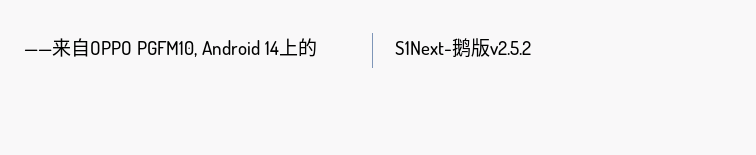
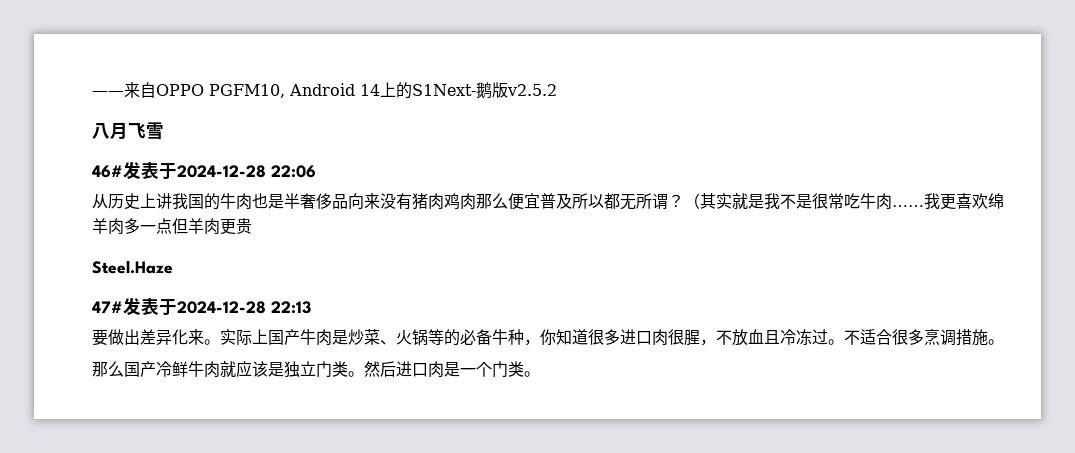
+ 八月飞雪
+ 46#发表于2024-12-28 22:06
+ 从历史上讲我国的牛肉也是半奢侈品向来没有猪肉鸡肉那么便宜普及所以都无所谓？（其实就是我不是很常吃牛肉……我更喜欢绵羊肉多一点但羊肉更贵
+ Steel.Haze
+ 47#发表于2024-12-28 22:13
+ 要做出差异化来。实际上国产牛肉是炒菜、火锅等的必备牛种，你知道很多进口肉很腥，不放血且冷冻过。不适合很多烹调措施。
+ 那么国产冷鲜牛肉就应该是独立门类。然后进口肉是一个门类。

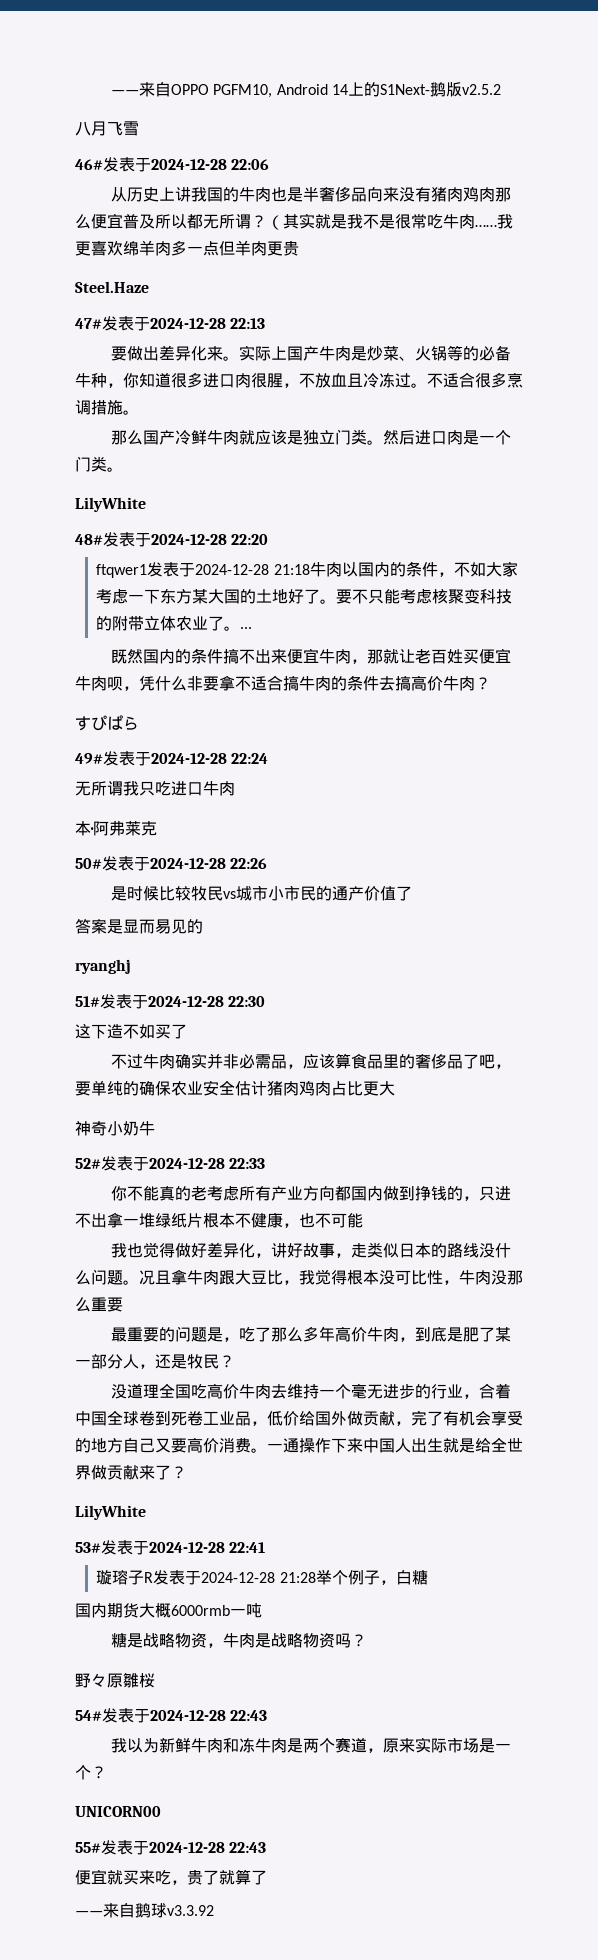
  然后进口肉是一个门类。
+ LilyWhite
+ 48#发表于2024-12-28 22:20
+ ftqwer1发表于2024-12-28 21:18牛肉以国内的条件，不如大家考虑一下东方某大国的土地好了。要不只能考虑核聚变科技的附带立体农业了。...
+ 既然国内的条件搞不出来便宜牛肉，那就让老百姓买便宜牛肉呗，凭什么非要拿不适合搞牛肉的条件去搞高价牛肉？
+ すぴぱら
+ 49#发表于2024-12-28 22:24
+ 无所谓我只吃进口牛肉
+ 本·阿弗莱克
+ 50#发表于2024-12-28 22:26
+ 是时候比较牧民vs城市小市民的通产价值了
+ 答案是显而易见的
+ ryanghj
+ 51#发表于2024-12-28 22:30
+ 这下造不如买了
+ 不过牛肉确实并非必需品，应该算食品里的奢侈品了吧，要单纯的确保农业安全估计猪肉鸡肉占比更大
+ 神奇小奶牛
+ 52#发表于2024-12-28 22:33
+ 你不能真的老考虑所有产业方向都国内做到挣钱的，只进不出拿一堆绿纸片根本不健康，也不可能
+ 我也觉得做好差异化，讲好故事，走类似日本的路线没什么问题。况且拿牛肉跟大豆比，我觉得根本没可比性，牛肉没那么重要
+ 最重要的问题是，吃了那么多年高价牛肉，到底是肥了某一部分人，还是牧民？
+ 没道理全国吃高价牛肉去维持一个毫无进步的行业，合着中国全球卷到死卷工业品，低价给国外做贡献，完了有机会享受的地方自己又要高价消费。一通操作下来中国人出生就是给全世界做贡献来了？
+ LilyWhite
+ 53#发表于2024-12-28 22:41
+ 璇瑢子R发表于2024-12-28 21:28举个例子，白糖
+ 国内期货大概6000rmb一吨
+ 糖是战略物资，牛肉是战略物资吗？
+ 野々原雛桜
+ 54#发表于2024-12-28 22:43
+ 我以为新鲜牛肉和冻牛肉是两个赛道，原来实际市场是一个？
+ UNICORN00
+ 55#发表于2024-12-28 22:43
+ 便宜就买来吃，贵了就算了
+ ——来自鹅球v3.3.92

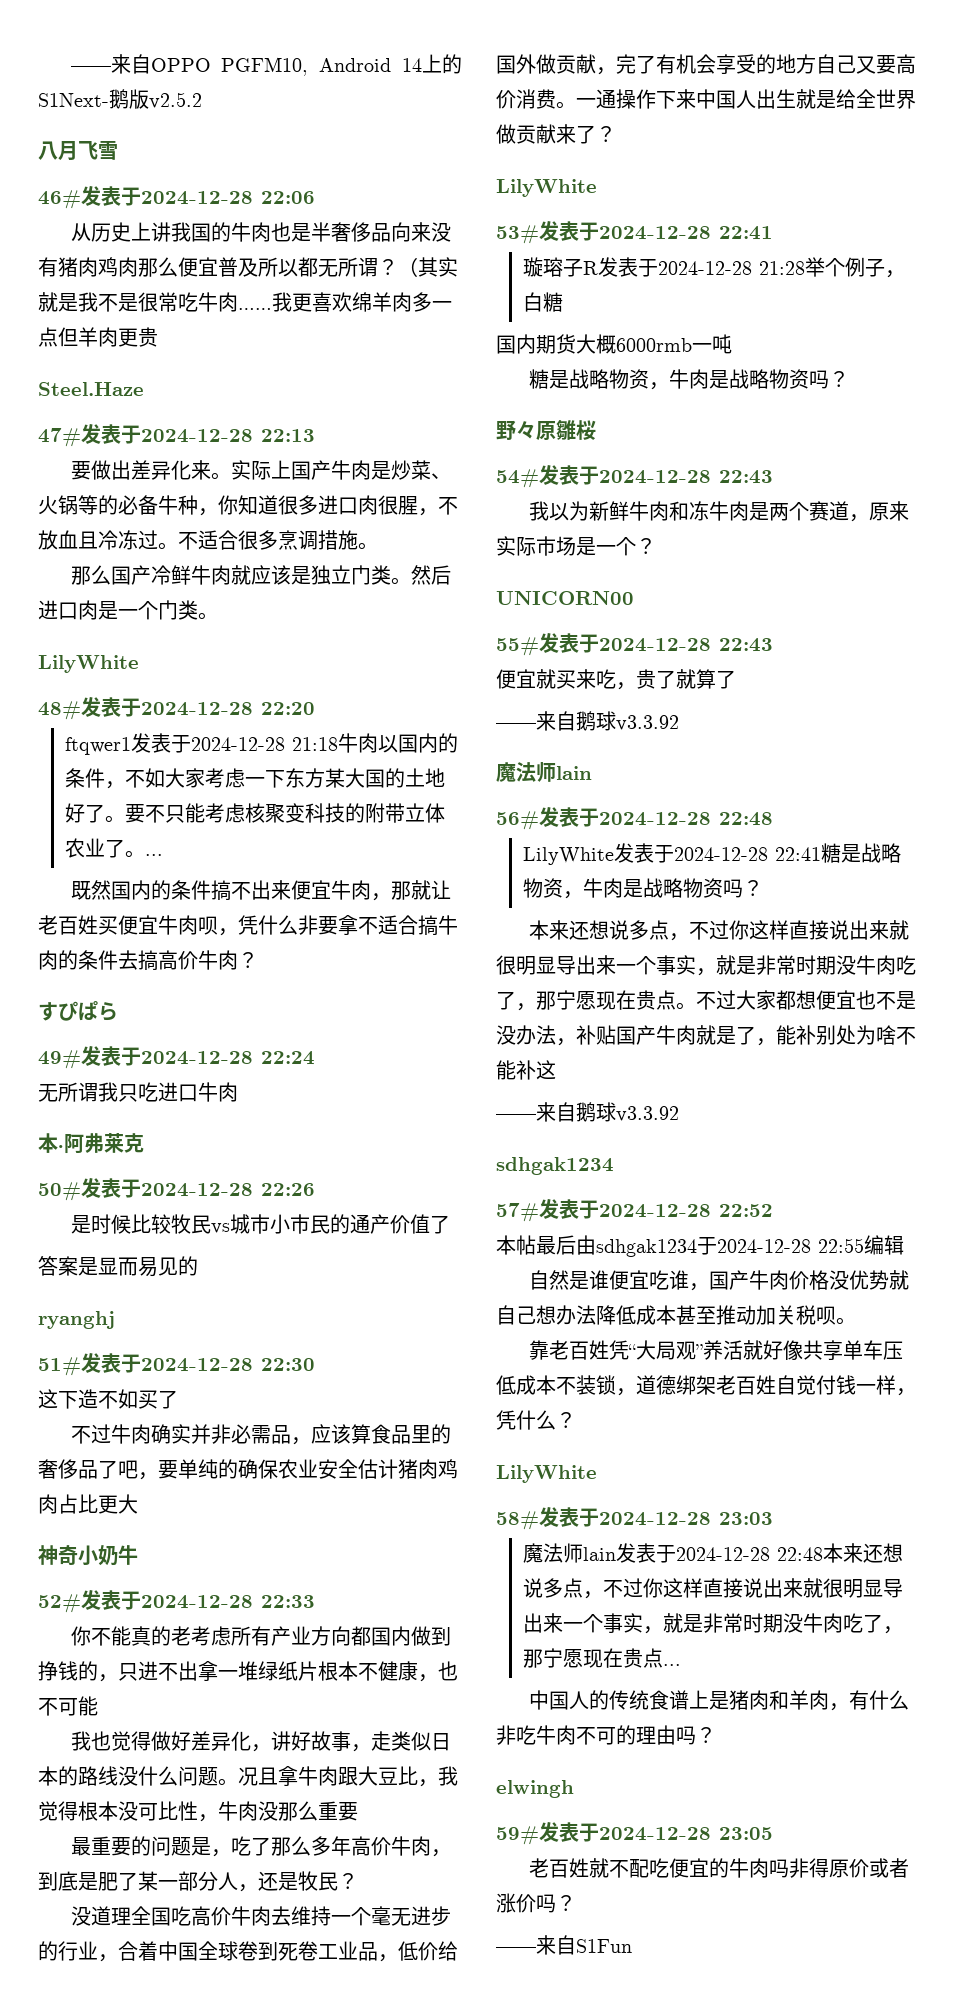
  便宜就买来吃，贵了就算了
  ——来自鹅球v3.3.92
+ 魔法师lain
+ 56#发表于2024-12-28 22:48
+ LilyWhite发表于2024-12-28 22:41糖是战略物资，牛肉是战略物资吗？
+ 本来还想说多点，不过你这样直接说出来就很明显导出来一个事实，就是非常时期没牛肉吃了，那宁愿现在贵点。不过大家都想便宜也不是没办法，补贴国产牛肉就是了，能补别处为啥不能补这
+ ——来自鹅球v3.3.92
+ sdhgak1234
+ 57#发表于2024-12-28 22:52
+ 本帖最后由sdhgak1234于2024-12-28 22:55编辑
+ 自然是谁便宜吃谁，国产牛肉价格没优势就自己想办法降低成本甚至推动加关税呗。
+ 靠老百姓凭“大局观”养活就好像共享单车压低成本不装锁，道德绑架老百姓自觉付钱一样，凭什么？
+ LilyWhite
+ 58#发表于2024-12-28 23:03
+ 魔法师lain发表于2024-12-28 22:48本来还想说多点，不过你这样直接说出来就很明显导出来一个事实，就是非常时期没牛肉吃了，那宁愿现在贵点...
+ 中国人的传统食谱上是猪肉和羊肉，有什么非吃牛肉不可的理由吗？
+ elwingh
+ 59#发表于2024-12-28 23:05
+ 老百姓就不配吃便宜的牛肉吗非得原价或者涨价吗？
+ ——来自S1Fun

